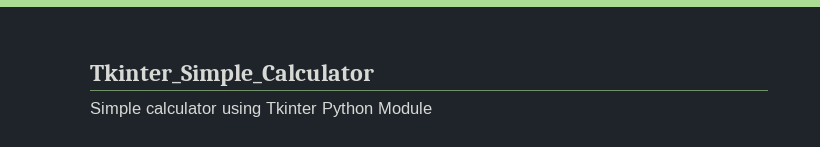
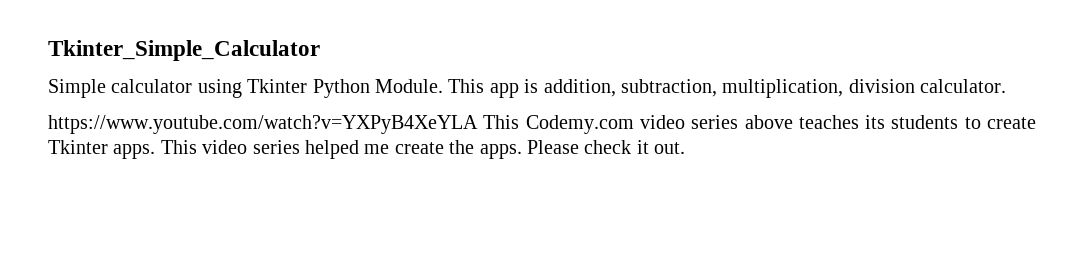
- Simple calculator using Tkinter Python Module
+ Simple calculator using Tkinter Python Module. This app is addition, subtraction, multiplication, division calculator.
+ https://www.youtube.com/watch?v=YXPyB4XeYLA This Codemy.com video series above teaches its students to create Tkinter apps. This video series helped me create the apps. Please check it out.

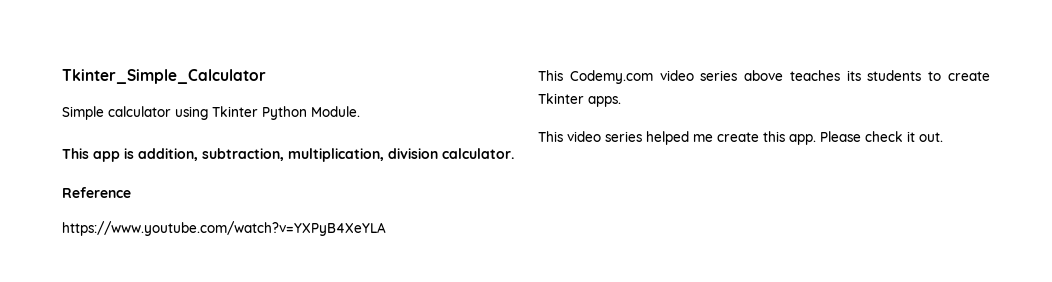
- Simple calculator using Tkinter Python Module. This app is addition, subtraction, multiplication, division calculator.
+ Simple calculator using Tkinter Python Module.
+ This app is addition, subtraction, multiplication, division calculator.
+ Reference
- https://www.youtube.com/watch?v=YXPyB4XeYLA This Codemy.com video series above teaches its students to create Tkinter apps. This video series helped me create the apps.
+ https://www.youtube.com/watch?v=YXPyB4XeYLA
+ This Codemy.com video series above teaches its students to create Tkinter apps.
+ This video series helped me create this app.

